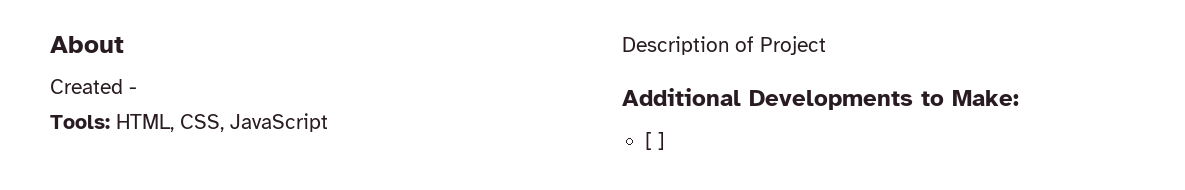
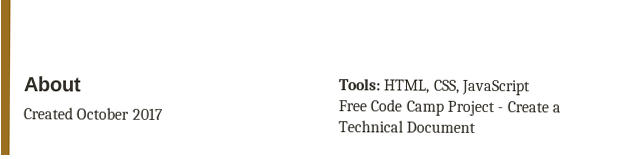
- Created -
+ Created October 2017
- Description of Project
- Additional Developments to Make:
- [ ]
+ Free Code Camp Project - Create a Technical Document

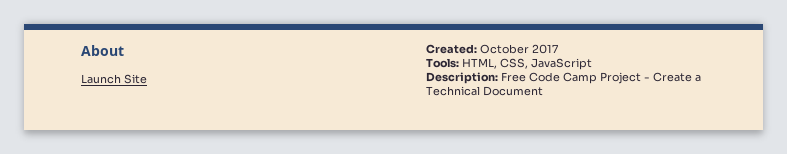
- Created October 2017
+ Launch Site
+ Created: October 2017
- Free Code Camp Project - Create a Technical Document
+ Description: Free Code Camp Project - Create a Technical Document

